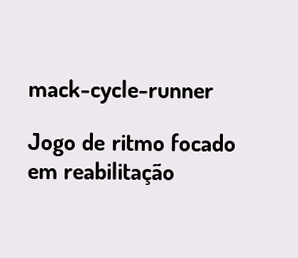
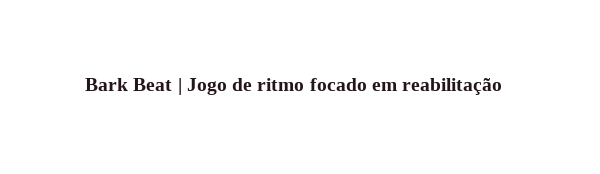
- mack-cycle-runner
- Jogo de ritmo focado em reabilitação
+ Bark Beat | Jogo de ritmo focado em reabilitação

